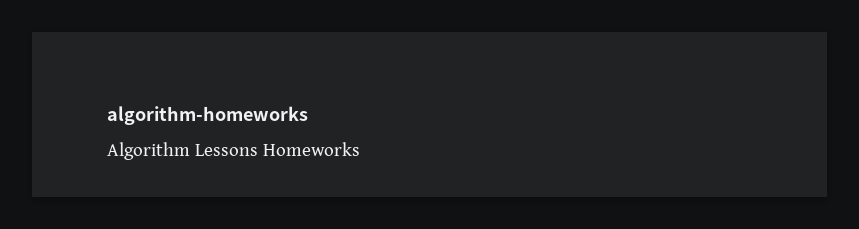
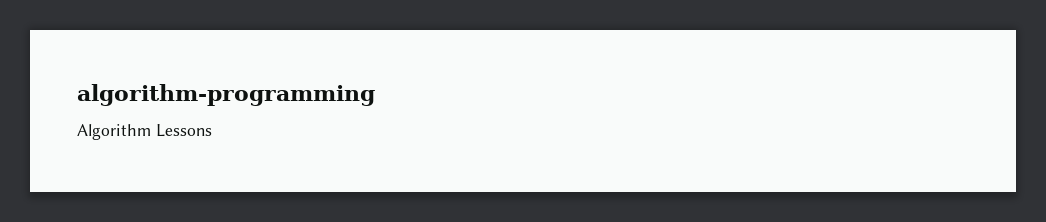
- algorithm-homeworks
+ algorithm-programming
- Algorithm Lessons Homeworks
+ Algorithm Lessons

